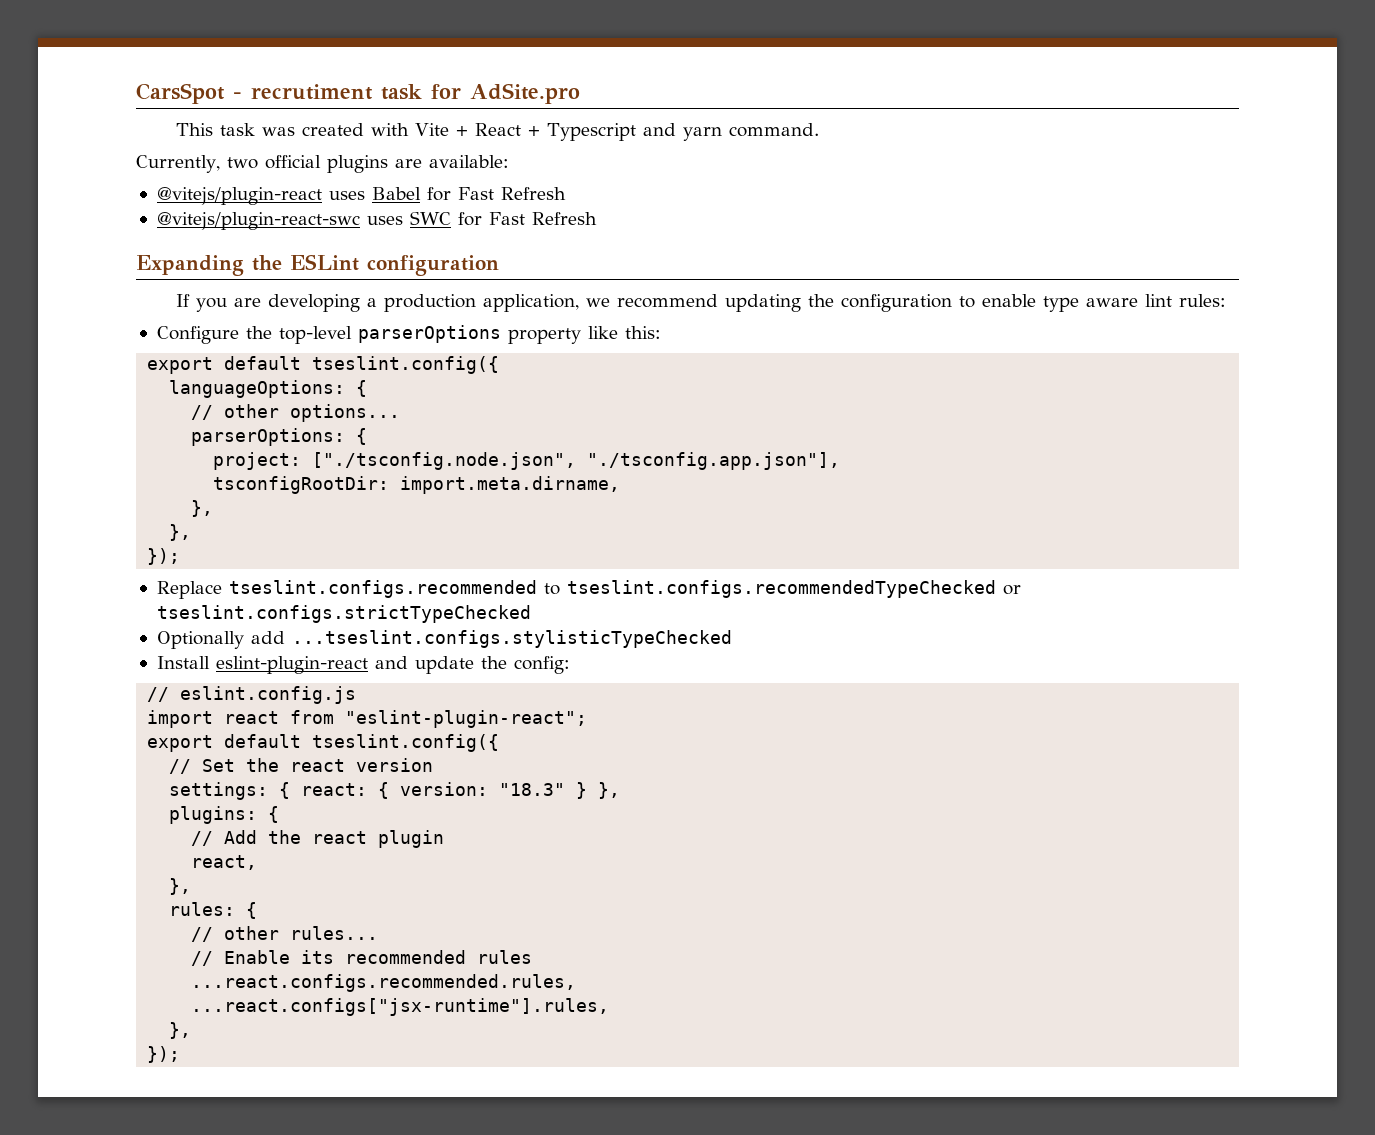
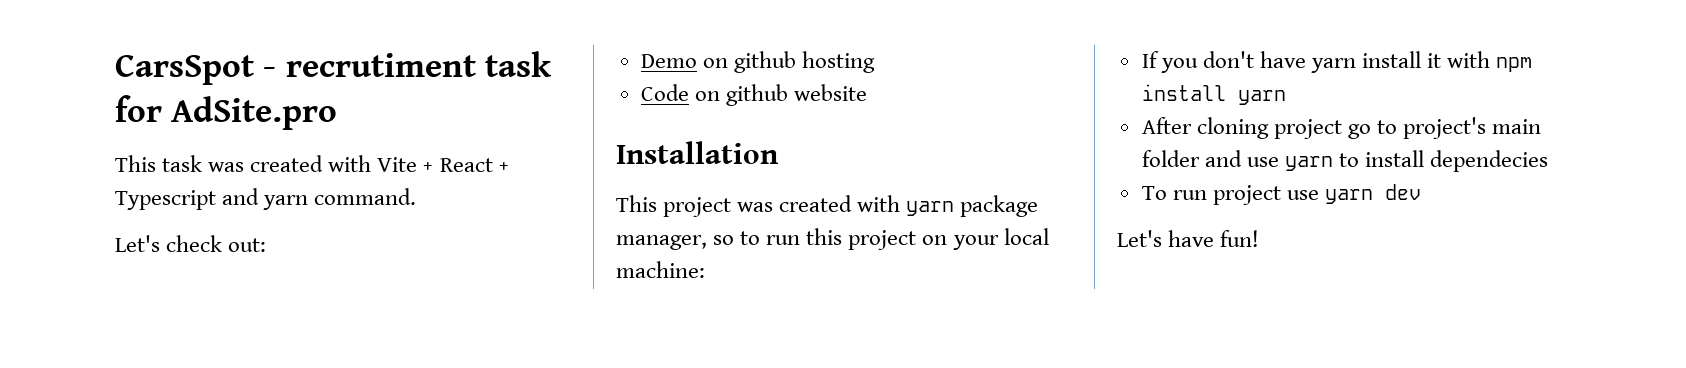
- Currently, two official plugins are available:
- @vitejs/plugin-react uses Babel for Fast Refresh
- @vitejs/plugin-react-swc uses SWC for Fast Refresh
- Expanding the ESLint configuration
- If you are developing a production application, we recommend updating the configuration to enable type aware lint rules:
- Configure the top-level parserOptions property like this:
- export default tseslint.config({
- languageOptions: {
- // other options...
- parserOptions: {
- project: ["./tsconfig.node.json", "./tsconfig.app.json"],
- tsconfigRootDir: import.meta.dirname,
- },
- },
- });
- Replace tseslint.configs.recommended to tseslint.configs.recommendedTypeChecked or tseslint.configs.strictTypeChecked
- Optionally add ...tseslint.configs.stylisticTypeChecked
- Install eslint-plugin-react and update the config:
- // eslint.config.js
- import react from "eslint-plugin-react";
- export default tseslint.config({
- // Set the react version
- settings: { react: { version: "18.3" } },
- plugins: {
- // Add the react plugin
- react,
- },
- rules: {
- // other rules...
- // Enable its recommended rules
- ...react.configs.recommended.rules,
- ...react.configs["jsx-runtime"].rules,
- },
- });
+ Let's check out:
+ Demo on github hosting
+ Code on github website
+ Installation
+ This project was created with yarn package manager, so to run this project on your local machine:
+ If you don't have yarn install it with npm install yarn
+ After cloning project go to project's main folder and use yarn to install dependecies
+ To run project use yarn dev
+ Let's have fun!

